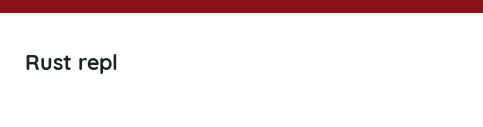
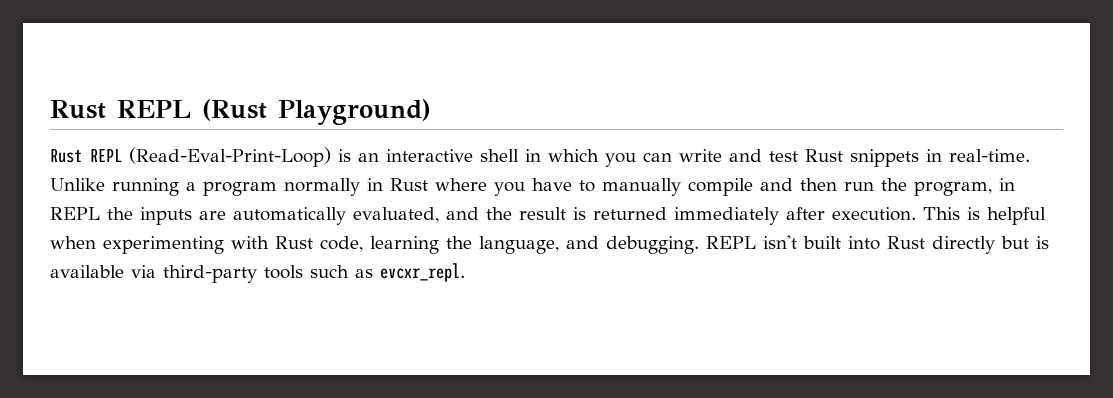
- Rust repl
+ Rust REPL (Rust Playground)
+ Rust REPL (Read-Eval-Print-Loop) is an interactive shell in which you can write and test Rust snippets in real-time. Unlike running a program normally in Rust where you have to manually compile and then run the program, in REPL the inputs are automatically evaluated, and the result is returned immediately after execution. This is helpful when experimenting with Rust code, learning the language, and debugging. REPL isn't built into Rust directly but is available via third-party tools such as evcxr_repl.

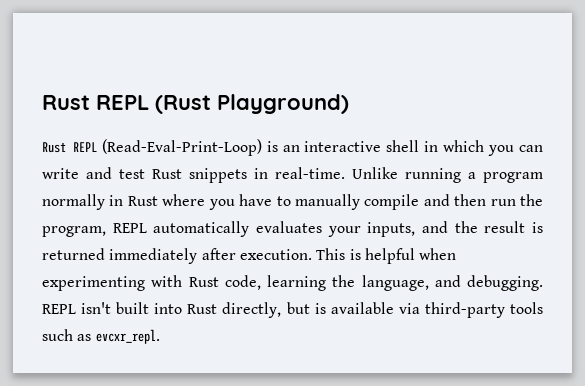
- Unlike running a program normally in Rust where you have to manually compile and then run the program, in REPL the inputs are automatically evaluated, and the result is returned immediately after execution.
+ Unlike running a program normally in Rust where you have to manually compile and then run the program, REPL automatically evaluates your inputs, and the result is returned immediately after execution.
- REPL isn't built into Rust directly but is available via third-party tools such as evcxr_repl.
+ REPL isn't built into Rust directly, but is available via third-party tools such as evcxr_repl.

